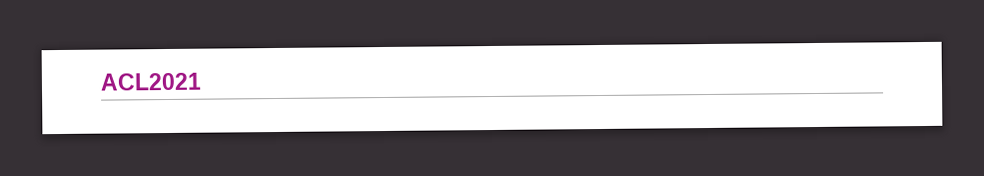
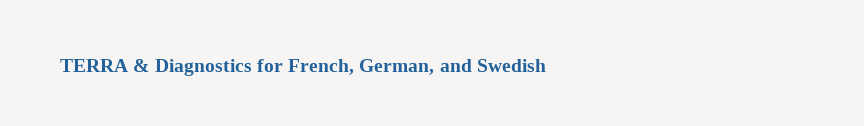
- ACL2021
+ TERRA & Diagnostics for French, German, and Swedish

